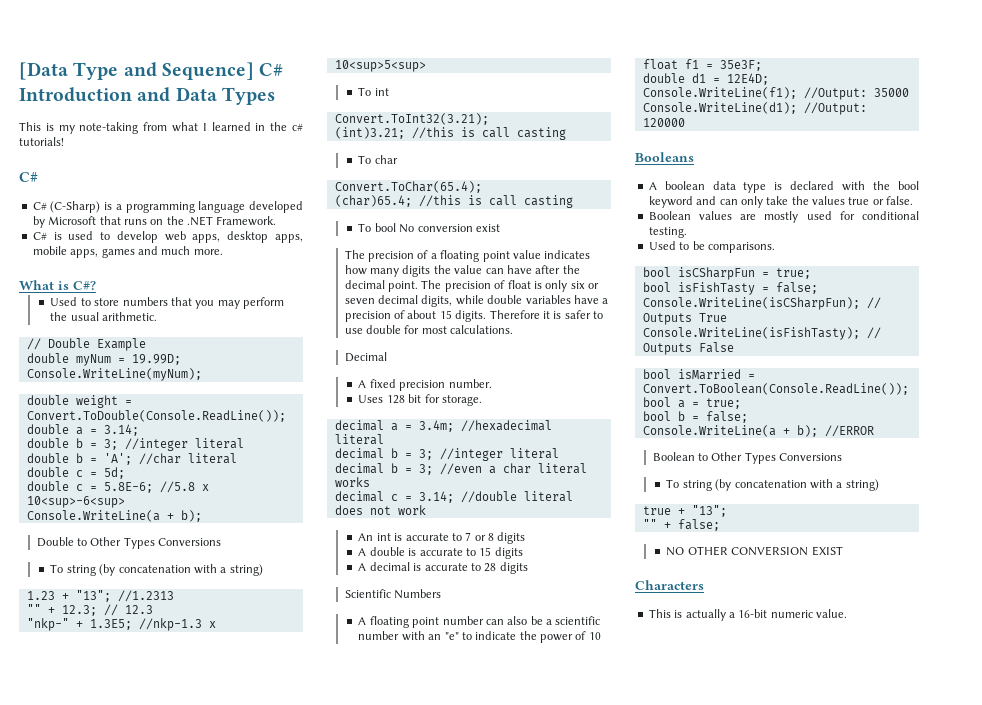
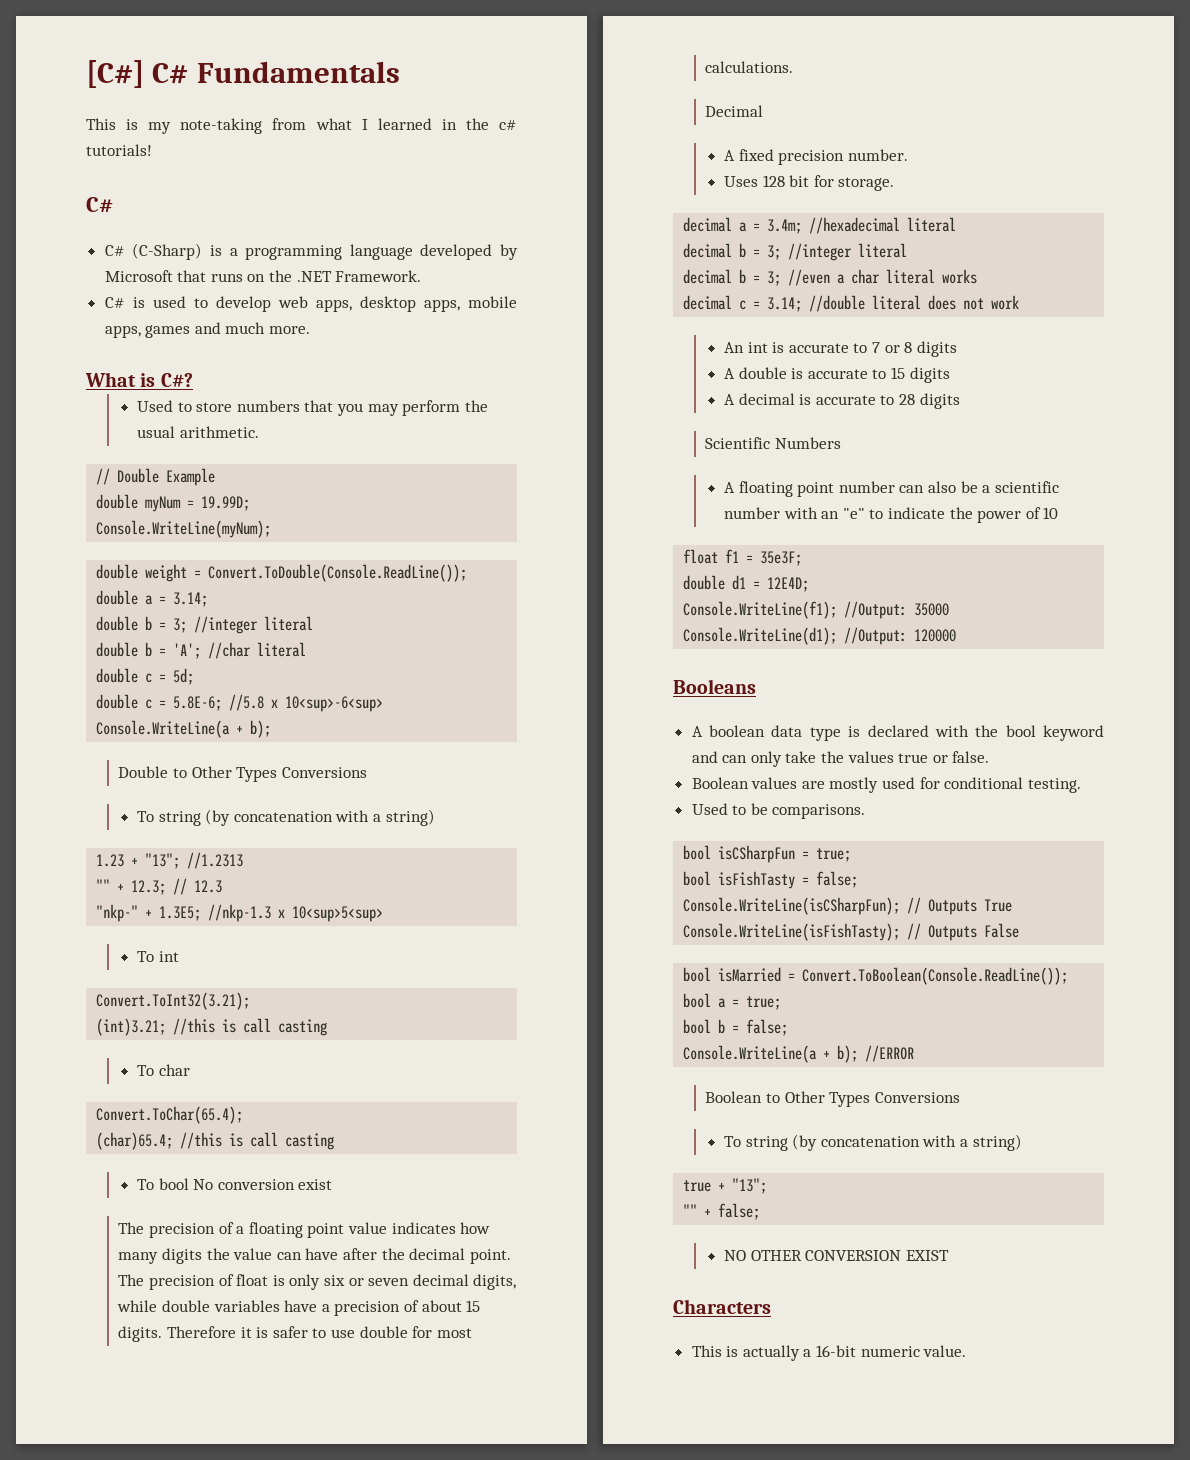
- [Data Type and Sequence] C# Introduction and Data Types
+ [C#] C# Fundamentals

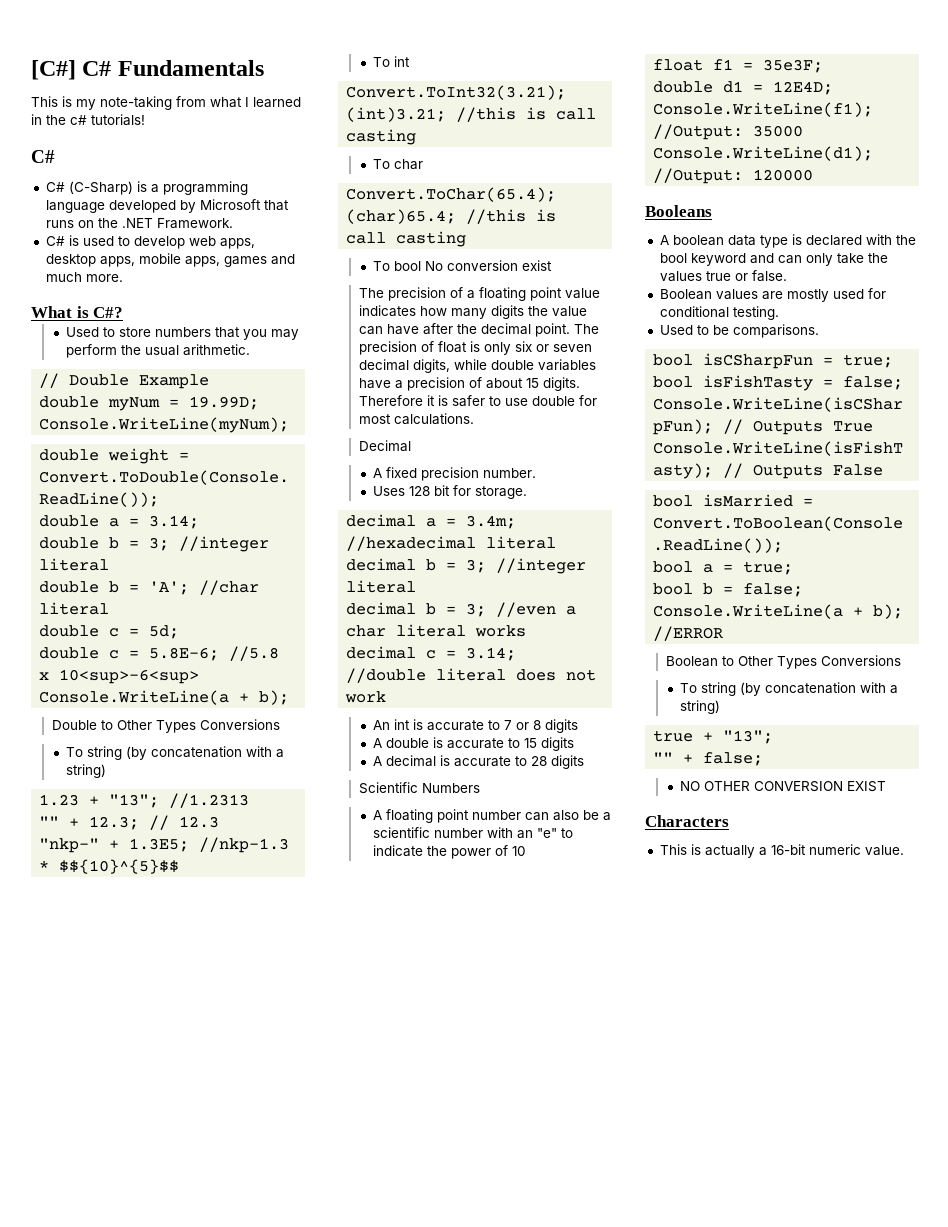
- "nkp-" + 1.3E5; //nkp-1.3 x 10<sup>5<sup>
+ "nkp-" + 1.3E5; //nkp-1.3 * $${10}^{5}$$

